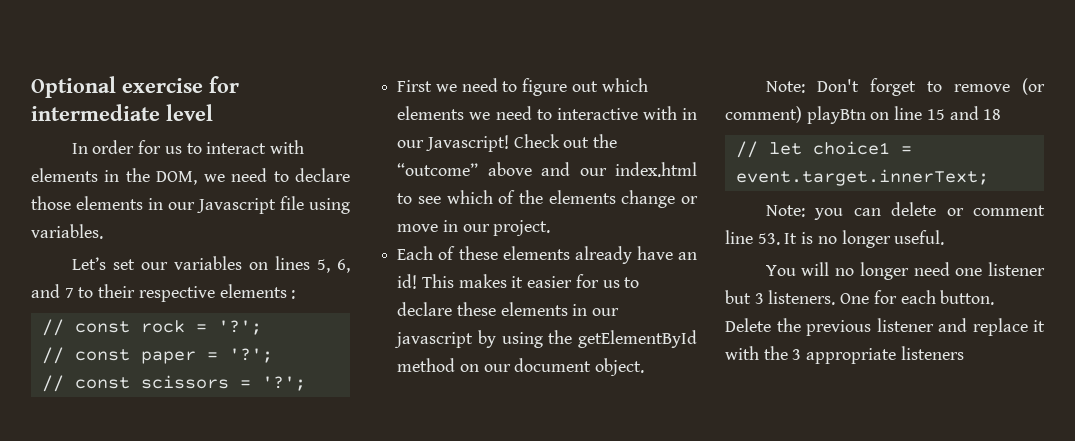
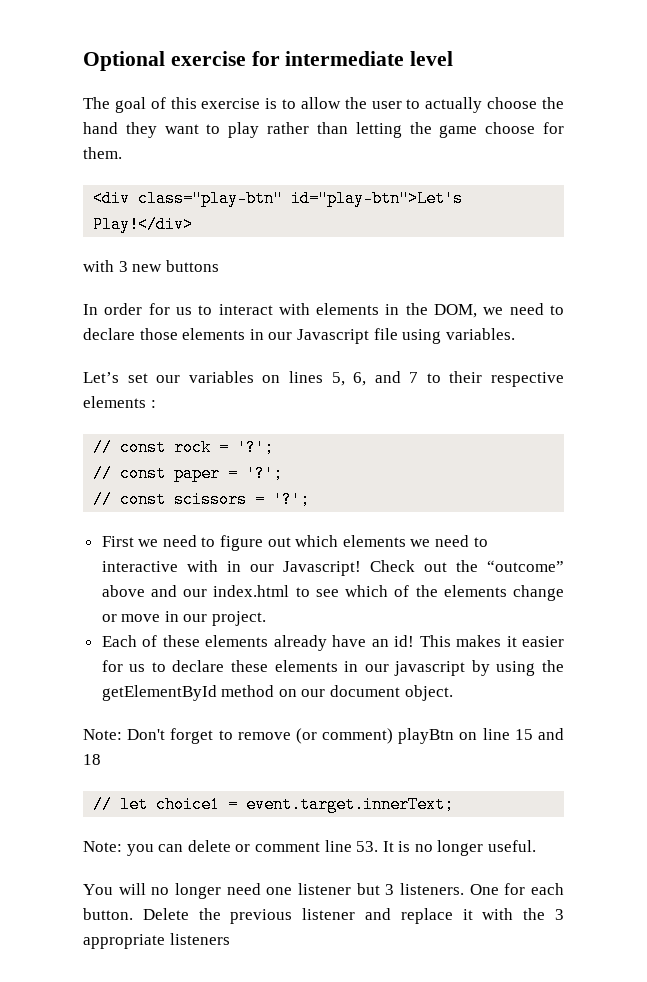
+ The goal of this exercise is to allow the user to actually choose the hand they want to play rather than letting the game choose for them.
+ <div class="play-btn" id="play-btn">Let's Play!</div>
+ with 3 new buttons

